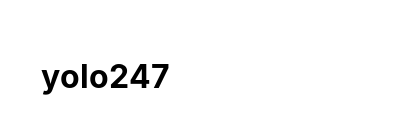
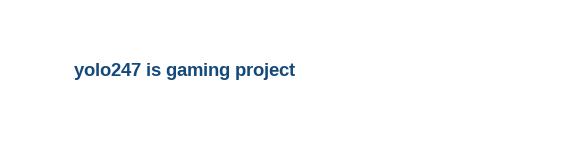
- yolo247
+ yolo247 is gaming project

